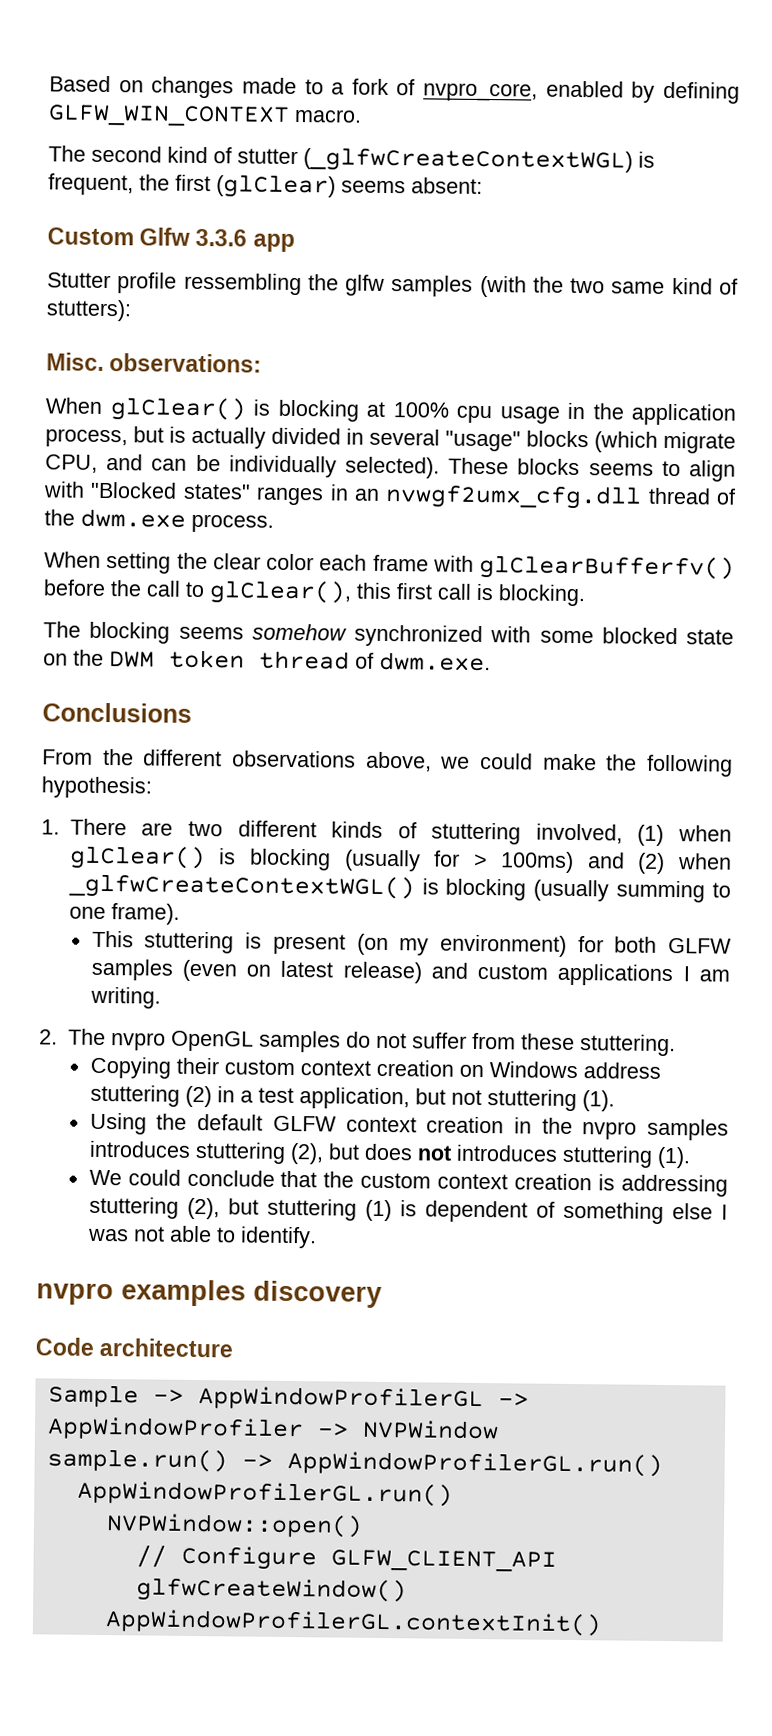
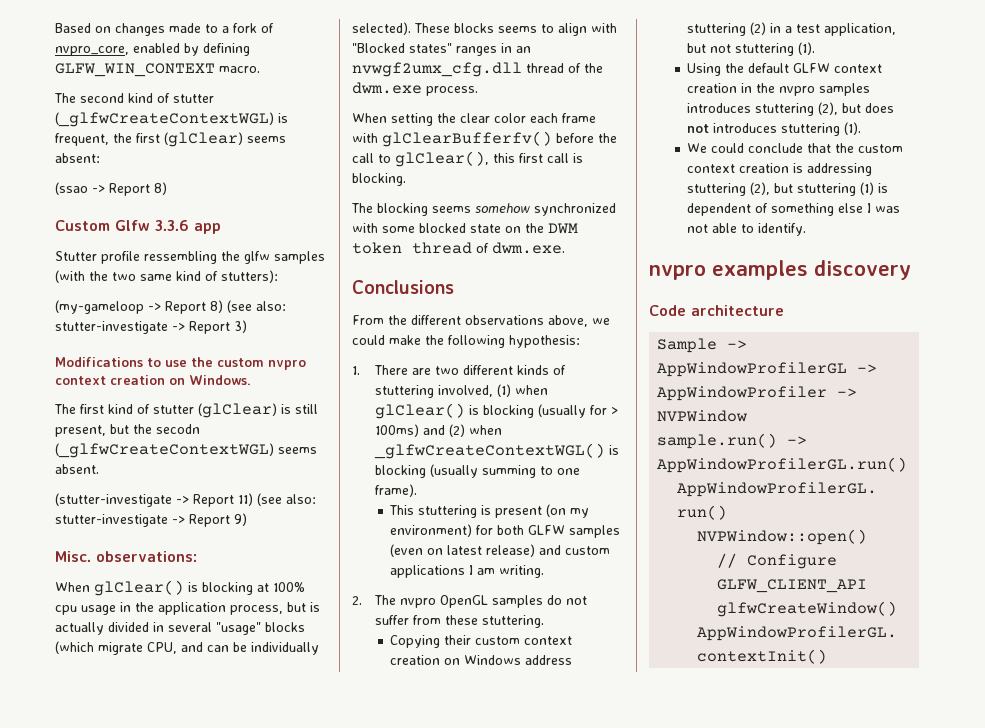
+ (ssao -> Report 8)
+ (my-gameloop -> Report 8) (see also: stutter-investigate -> Report 3)
+ Modifications to use the custom nvpro context creation on Windows.
+ The first kind of stutter (glClear) is still present, but the secodn (_glfwCreateContextWGL) seems absent.
+ (stutter-investigate -> Report 11) (see also: stutter-investigate -> Report 9)

